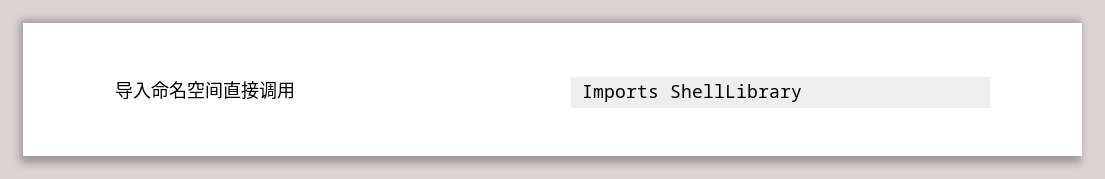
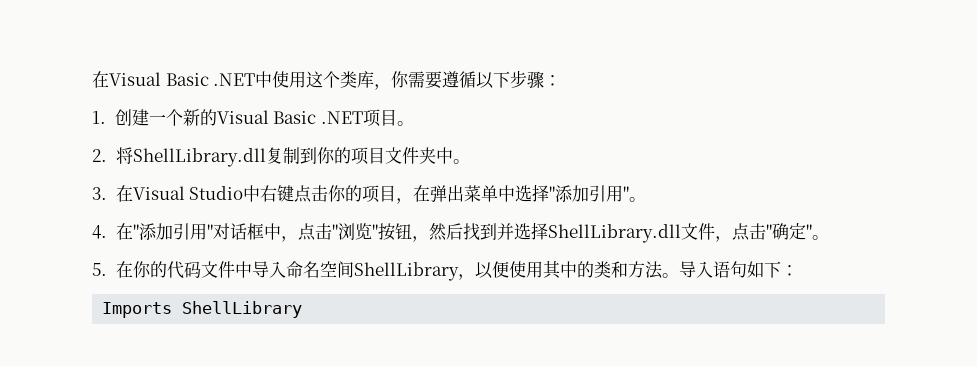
- 导入命名空间直接调用
+ 在Visual Basic .NET中使用这个类库，你需要遵循以下步骤：
+ 1.创建一个新的Visual Basic .NET项目。
+ 2.将ShellLibrary.dll复制到你的项目文件夹中。
+ 3.在Visual Studio中右键点击你的项目，在弹出菜单中选择"添加引用"。
+ 4.在"添加引用"对话框中，点击"浏览"按钮，然后找到并选择ShellLibrary.dll文件，点击"确定"。
+ 5.在你的代码文件中导入命名空间ShellLibrary，以便使用其中的类和方法。导入语句如下：

